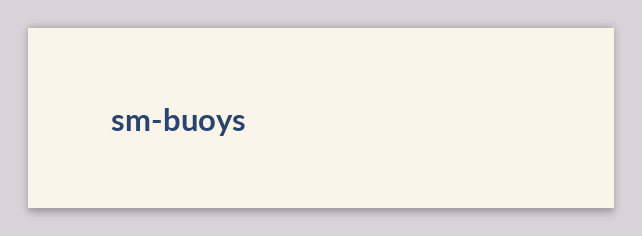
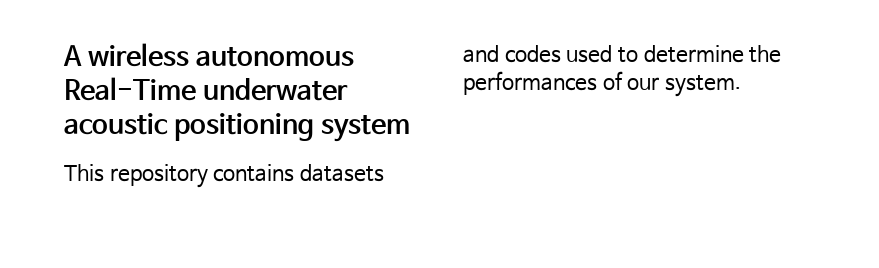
- sm-buoys
+ A wireless autonomous Real-Time underwater acoustic positioning system
+ This repository contains datasets and codes used to determine the performances of our system.

